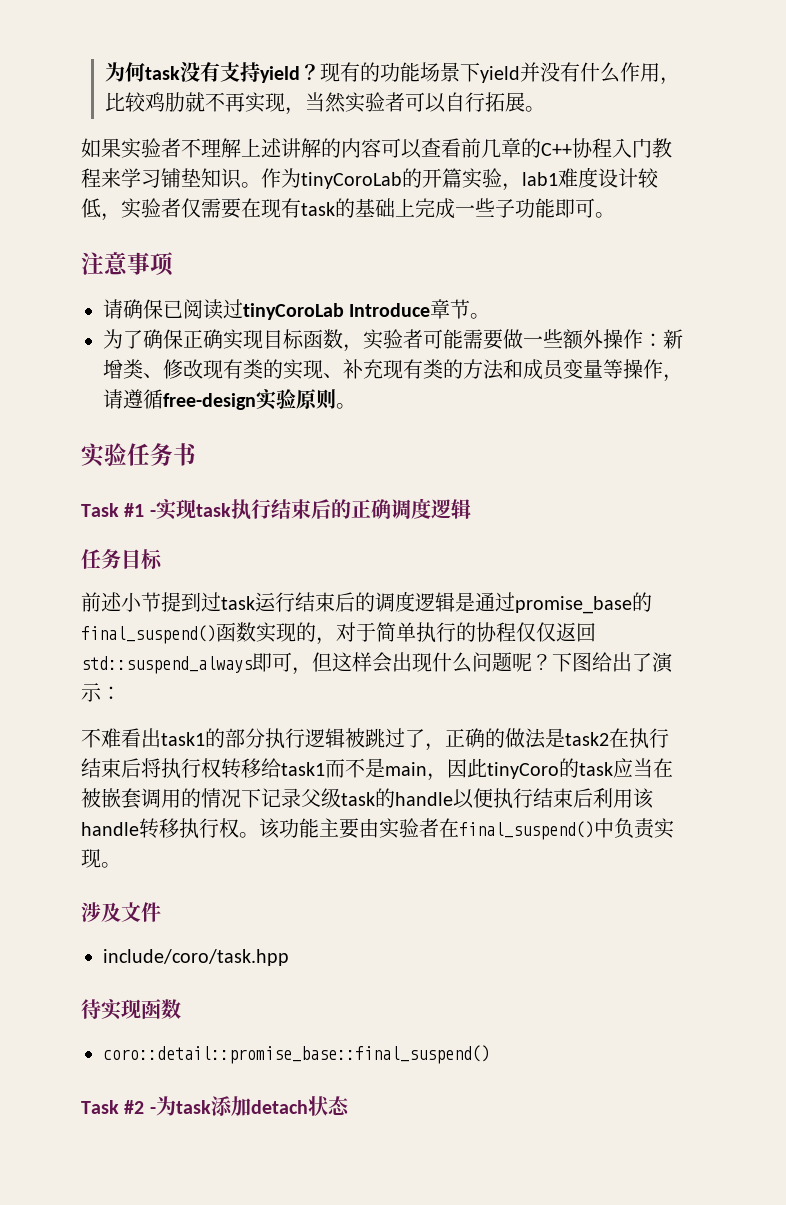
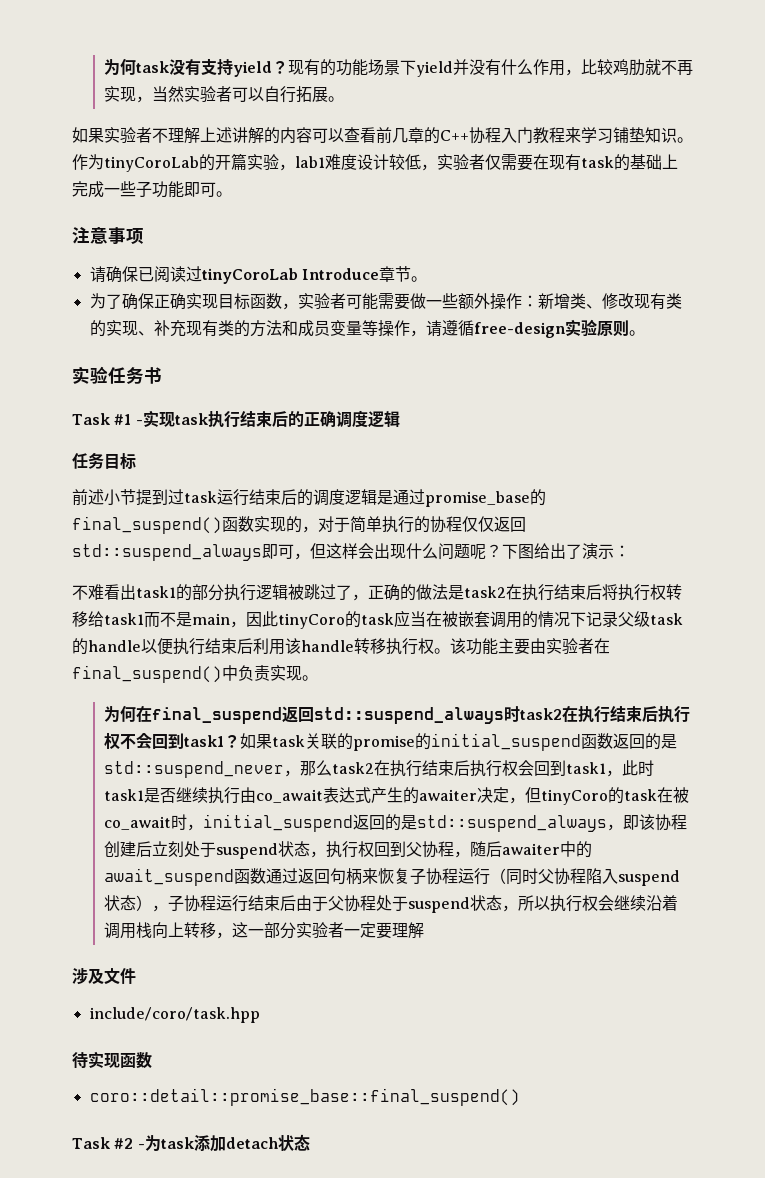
+ 为何在final_suspend返回std::suspend_always时task2在执行结束后执行权不会回到task1？如果task关联的promise的initial_suspend函数返回的是std::suspend_never，那么task2在执行结束后执行权会回到task1，此时task1是否继续执行由co_await表达式产生的awaiter决定，但tinyCoro的task在被co_await时，initial_suspend返回的是std::suspend_always，即该协程创建后立刻处于suspend状态，执行权回到父协程，随后awaiter中的await_suspend函数通过返回句柄来恢复子协程运行（同时父协程陷入suspend状态），子协程运行结束后由于父协程处于suspend状态，所以执行权会继续沿着调用栈向上转移，这一部分实验者一定要理解

